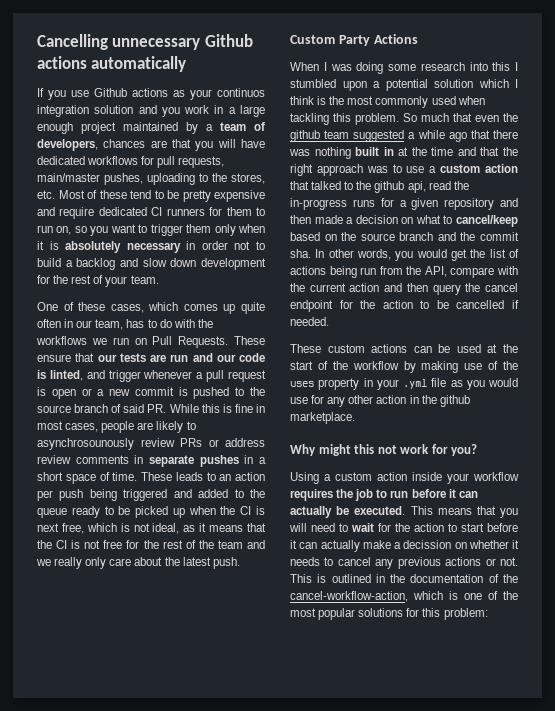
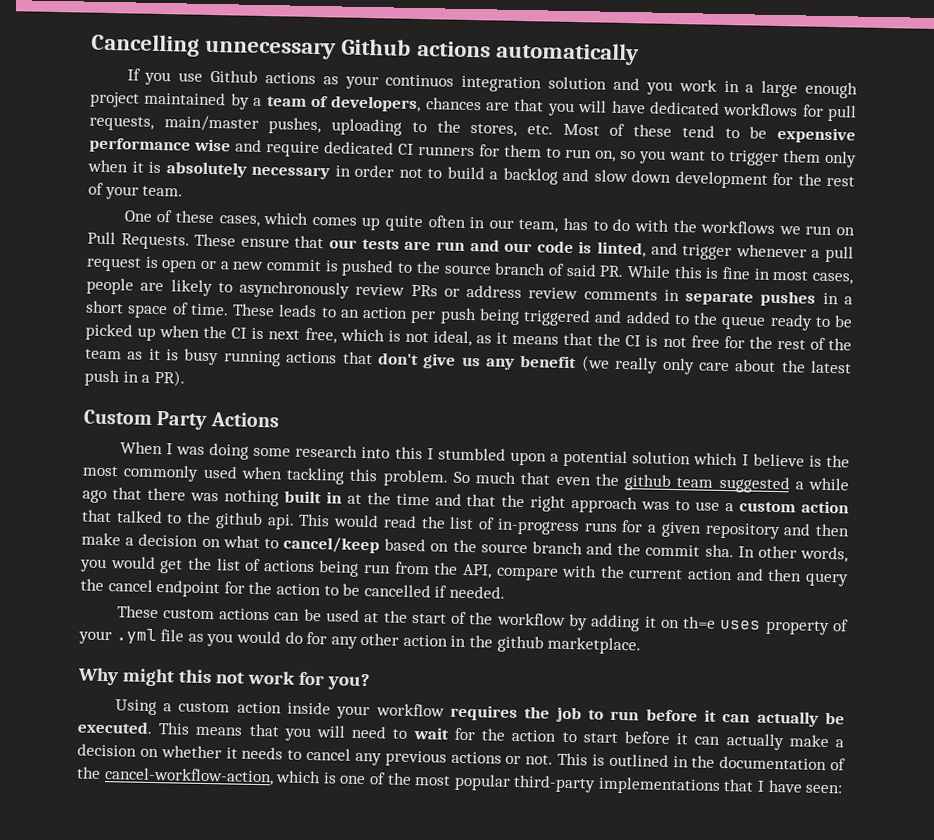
- If you use Github actions as your continuos integration solution and you work in a large enough project maintained by a team of developers, chances are that you will have dedicated workflows for pull requests, main/master pushes, uploading to the stores, etc. Most of these tend to be pretty expensive and require dedicated CI runners for them to run on, so you want to trigger them only when it is absolutely necessary in order not to build a backlog and slow down development for the rest of your team.
+ If you use Github actions as your continuos integration solution and you work in a large enough project maintained by a team of developers, chances are that you will have dedicated workflows for pull requests, main/master pushes, uploading to the stores, etc. Most of these tend to be expensive performance wise and require dedicated CI runners for them to run on, so you want to trigger them only when it is absolutely necessary in order not to build a backlog and slow down development for the rest of your team.
- These ensure that our tests are run and our code is linted, and trigger whenever a pull request is open or a new commit is pushed to the source branch of said PR. While this is fine in most cases, people are likely to asynchrosounously review PRs or address review comments in separate pushes in a short space of time.
+ These ensure that our tests are run and our code is linted, and trigger whenever a pull request is open or a new commit is pushed to the source branch of said PR. While this is fine in most cases, people are likely to asynchronously review PRs or address review comments in separate pushes in a short space of time.
- These leads to an action per push being triggered and added to the queue ready to be picked up when the CI is next free, which is not ideal, as it means that the CI is not free for the rest of the team and we really only care about the latest push.
+ These leads to an action per push being triggered and added to the queue ready to be picked up when the CI is next free, which is not ideal, as it means that the CI is not free for the rest of the team as it is busy running actions that don't give us any benefit (we really only care about the latest push in a PR).
- When I was doing some research into this I stumbled upon a potential solution which I think is the most commonly used when tackling this problem.
+ When I was doing some research into this I stumbled upon a potential solution which I believe is the most commonly used when tackling this problem.
- So much that even the github team suggested a while ago that there was nothing built in at the time and that the right approach was to use a custom action that talked to the github api, read the in-progress runs for a given repository and then made a decision on what to cancel/keep based on the source branch and the commit sha.
+ So much that even the github team suggested a while ago that there was nothing built in at the time and that the right approach was to use a custom action that talked to the github api. This would read the list of in-progress runs for a given repository and then make a decision on what to cancel/keep based on the source branch and the commit sha.
- These custom actions can be used at the start of the workflow by making use of the uses property in your .yml file as you would use for any other action in the github marketplace.
+ These custom actions can be used at the start of the workflow by adding it on th=e uses property of your .yml file as you would do for any other action in the github marketplace.
- This means that you will need to wait for the action to start before it can actually make a decission on whether it needs to cancel any previous actions or not.
+ This means that you will need to wait for the action to start before it can actually make a decision on whether it needs to cancel any previous actions or not.
- This is outlined in the documentation of the cancel-workflow-action, which is one of the most popular solutions for this problem:
+ This is outlined in the documentation of the cancel-workflow-action, which is one of the most popular third-party implementations that I have seen:

